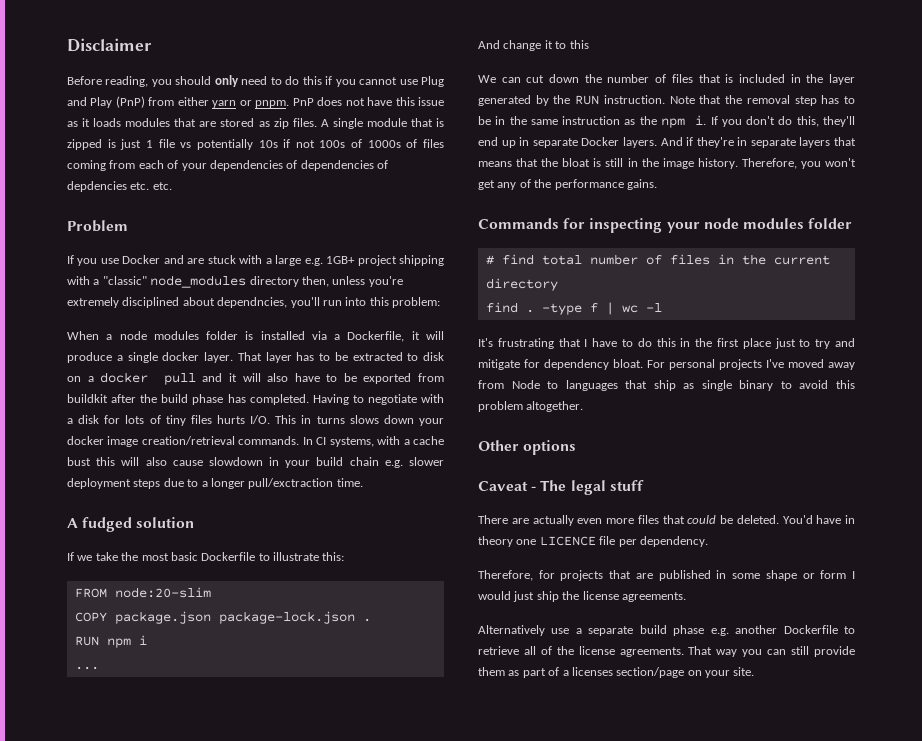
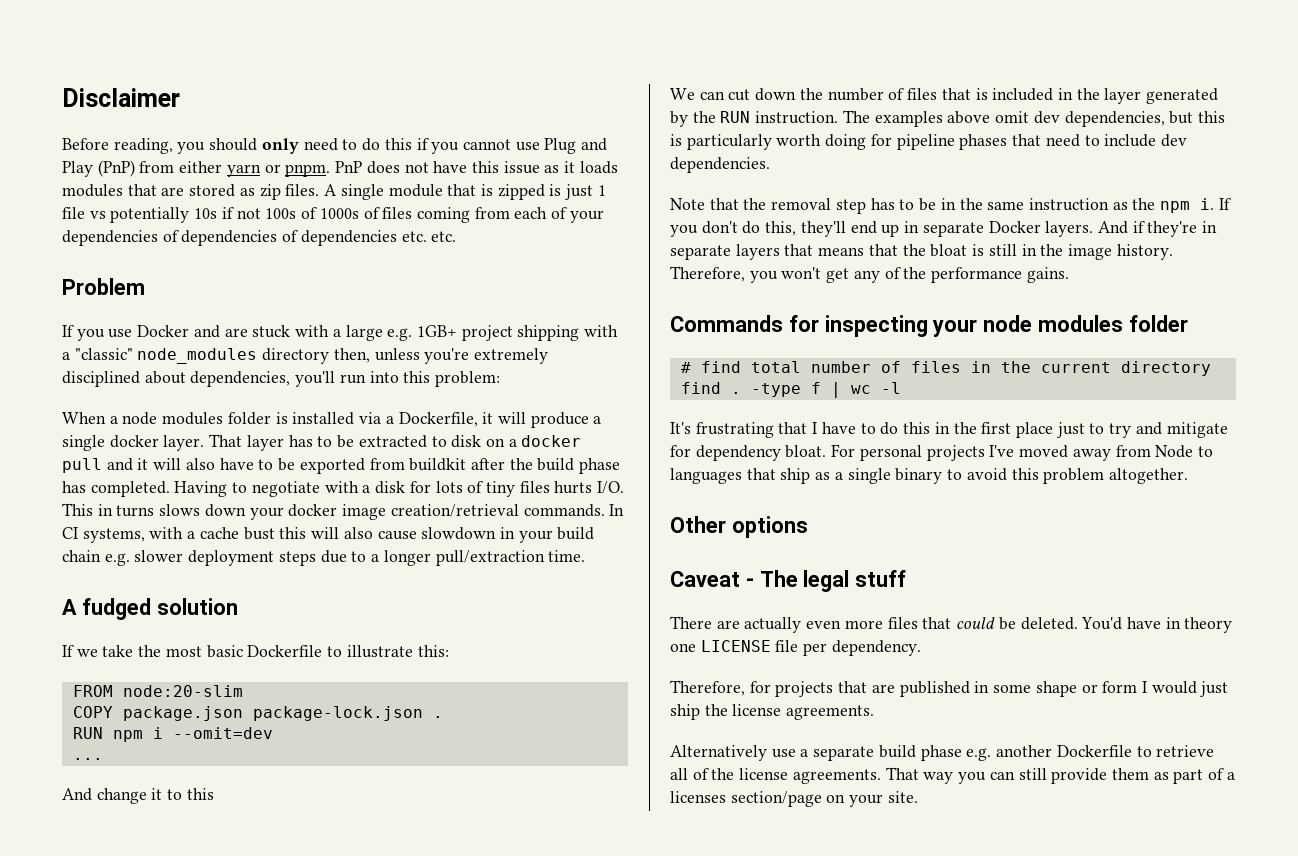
- A single module that is zipped is just 1 file vs potentially 10s if not 100s of 1000s of files coming from each of your dependencies of dependencies of depdencies etc. etc.
+ A single module that is zipped is just 1 file vs potentially 10s if not 100s of 1000s of files coming from each of your dependencies of dependencies of dependencies etc. etc.
- If you use Docker and are stuck with a large e.g. 1GB+ project shipping with a "classic" node_modules directory then, unless you're extremely disciplined about dependncies, you'll run into this problem:
+ If you use Docker and are stuck with a large e.g. 1GB+ project shipping with a "classic" node_modules directory then, unless you're extremely disciplined about dependencies, you'll run into this problem:
- In CI systems, with a cache bust this will also cause slowdown in your build chain e.g. slower deployment steps due to a longer pull/exctraction time.
+ In CI systems, with a cache bust this will also cause slowdown in your build chain e.g. slower deployment steps due to a longer pull/extraction time.
- RUN npm i
+ RUN npm i --omit=dev
- We can cut down the number of files that is included in the layer generated by the RUN instruction. Note that the removal step has to be in the same instruction as the npm i.
+ We can cut down the number of files that is included in the layer generated by the RUN instruction. The examples above omit dev dependencies, but this is particularly worth doing for pipeline phases that need to include dev dependencies.
+ Note that the removal step has to be in the same instruction as the npm i.
- For personal projects I've moved away from Node to languages that ship as single binary to avoid this problem altogether.
+ For personal projects I've moved away from Node to languages that ship as a single binary to avoid this problem altogether.
- You'd have in theory one LICENCE file per dependency.
+ You'd have in theory one LICENSE file per dependency.

